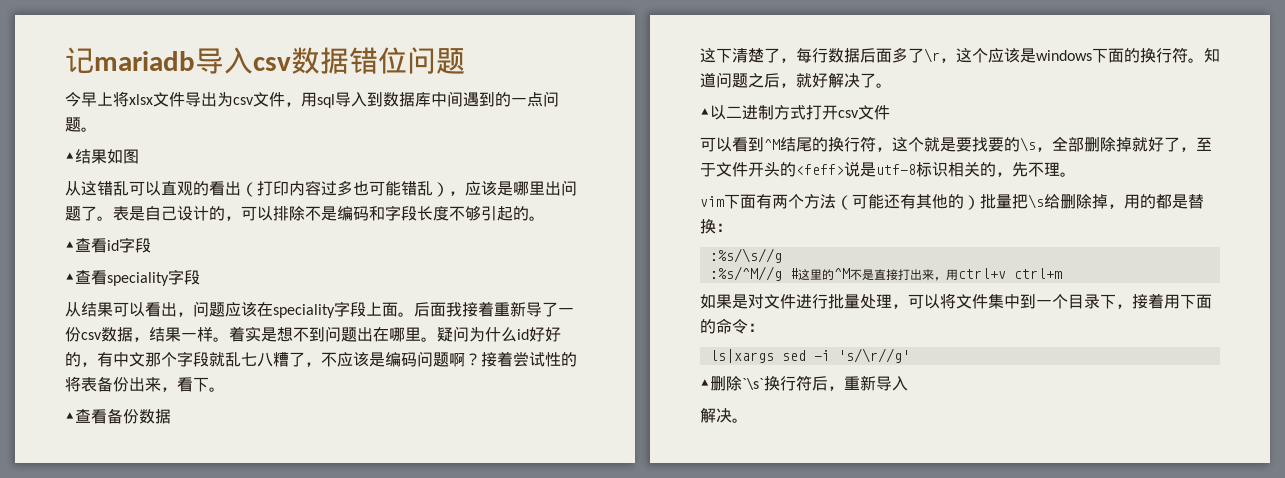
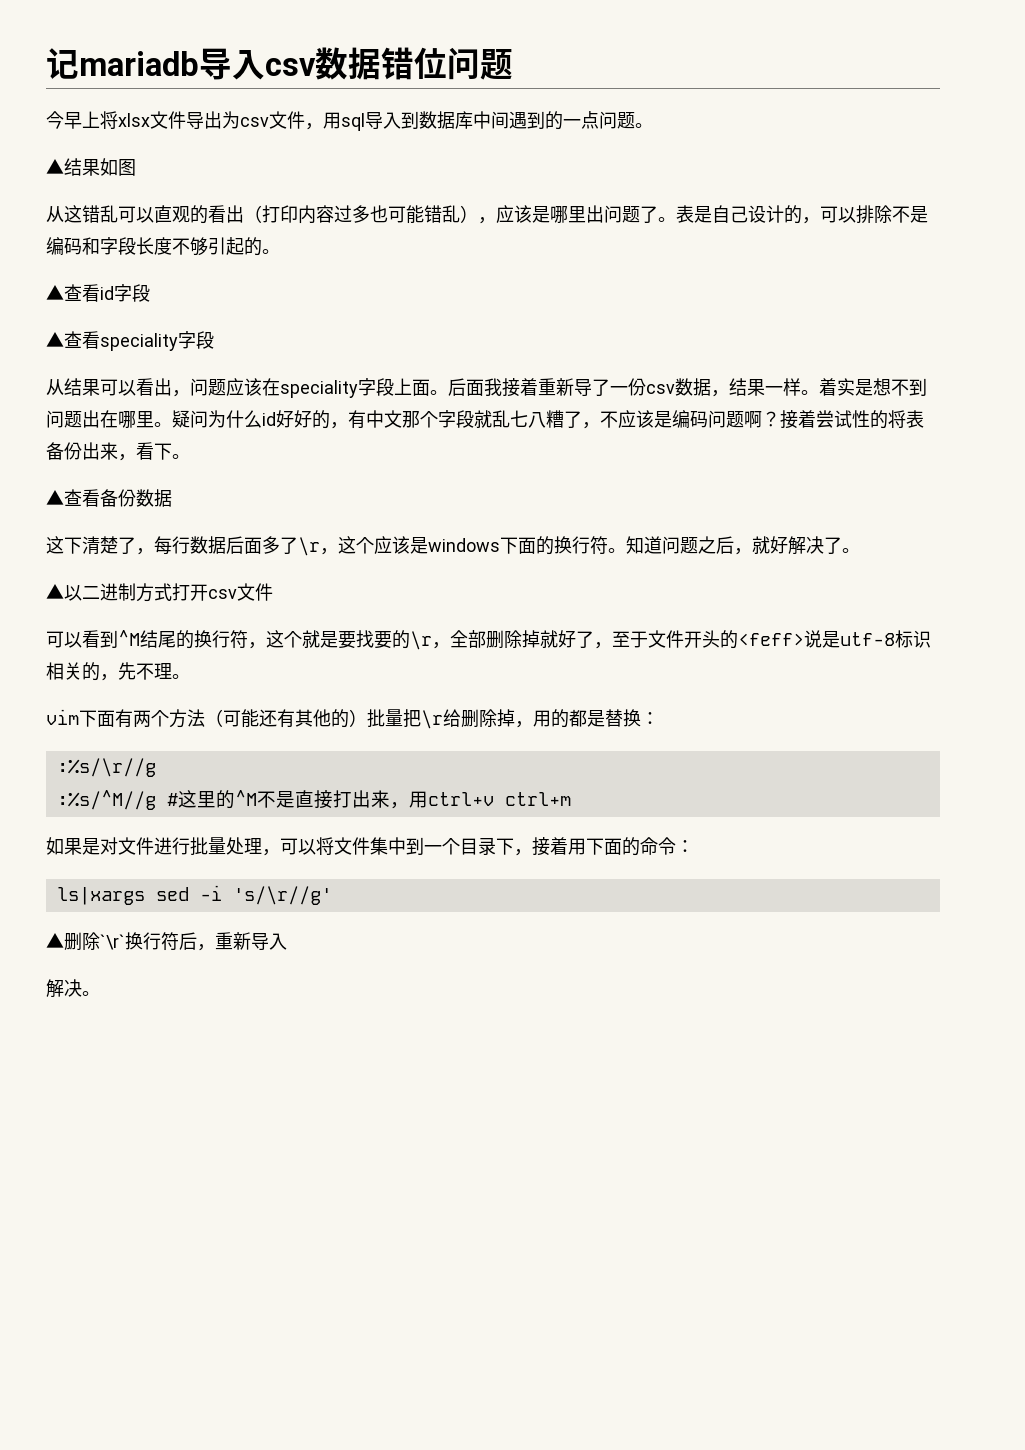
- 可以看到^M结尾的换行符，这个就是要找要的\s，全部删除掉就好了，至于文件开头的<feff>说是utf-8标识相关的，先不理。
+ 可以看到^M结尾的换行符，这个就是要找要的\r，全部删除掉就好了，至于文件开头的<feff>说是utf-8标识相关的，先不理。
- vim下面有两个方法（可能还有其他的）批量把\s给删除掉，用的都是替换：
+ vim下面有两个方法（可能还有其他的）批量把\r给删除掉，用的都是替换：
- :%s/\s//g
+ :%s/\r//g
- ▲删除`\s`换行符后，重新导入
+ ▲删除`\r`换行符后，重新导入

